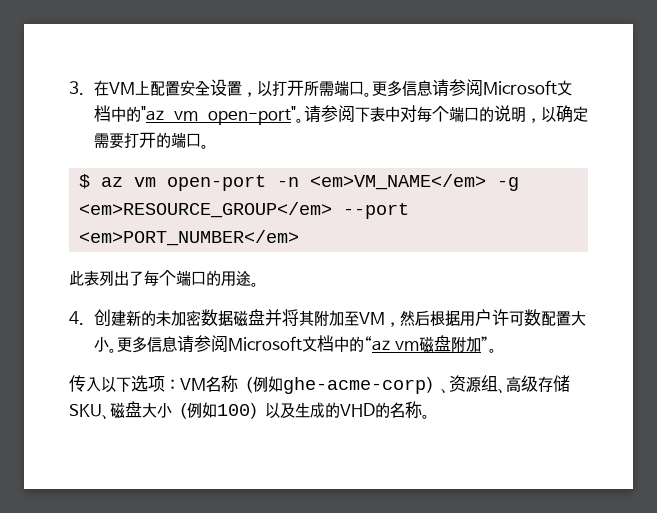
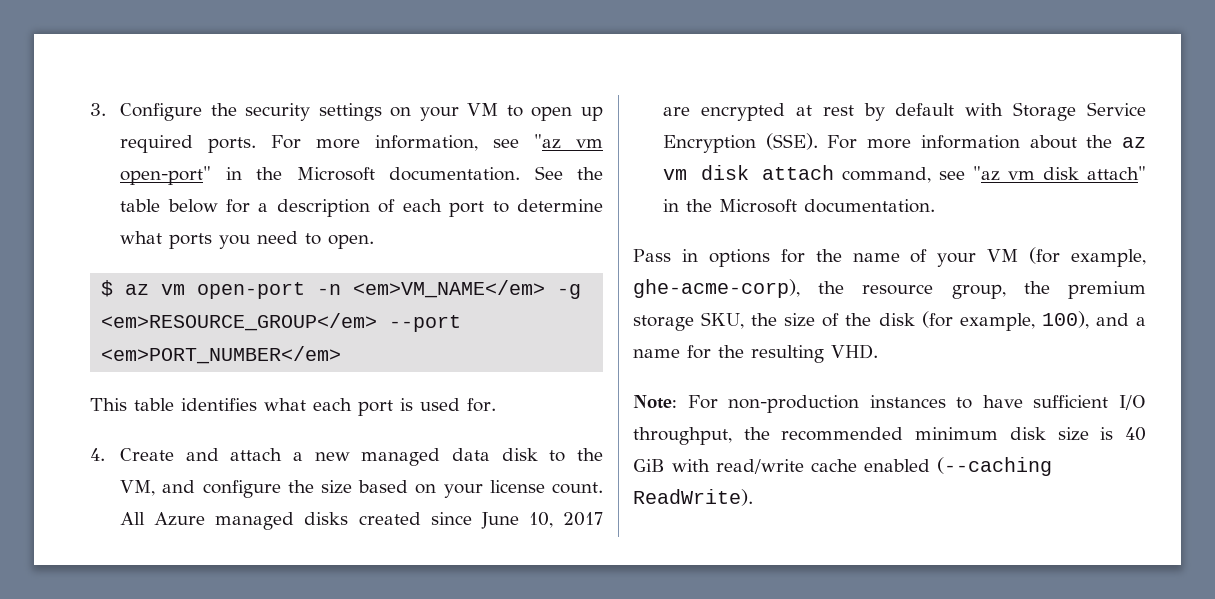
- 3.在VM上配置安全设置，以打开所需端口。更多信息请参阅Microsoft文档中的"az vm open-port"。请参阅下表中对每个端口的说明，以确定需要打开的端口。
+ 3. Configure the security settings on your VM to open up required ports. For more information, see "az vm open-port" in the Microsoft documentation. See the table below for a description of each port to determine what ports you need to open.
- 此表列出了每个端口的用途。
- 4.创建新的未加密数据磁盘并将其附加至VM，然后根据用户许可数配置大小。更多信息请参阅Microsoft文档中的“az vm磁盘附加”。
- 传入以下选项：VM名称（例如ghe-acme-corp）、资源组、高级存储SKU、磁盘大小（例如100）以及生成的VHD的名称。
+ This table identifies what each port is used for.
+ 4. Create and attach a new managed data disk to the VM, and configure the size based on your license count. All Azure managed disks created since June 10, 2017 are encrypted at rest by default with Storage Service Encryption (SSE). For more information about the az vm disk attach command, see "az vm disk attach" in the Microsoft documentation.
+ Pass in options for the name of your VM (for example, ghe-acme-corp), the resource group, the premium storage SKU, the size of the disk (for example, 100), and a name for the resulting VHD.
+ Note: For non-production instances to have sufficient I/O throughput, the recommended minimum disk size is 40 GiB with read/write cache enabled (--caching ReadWrite).

